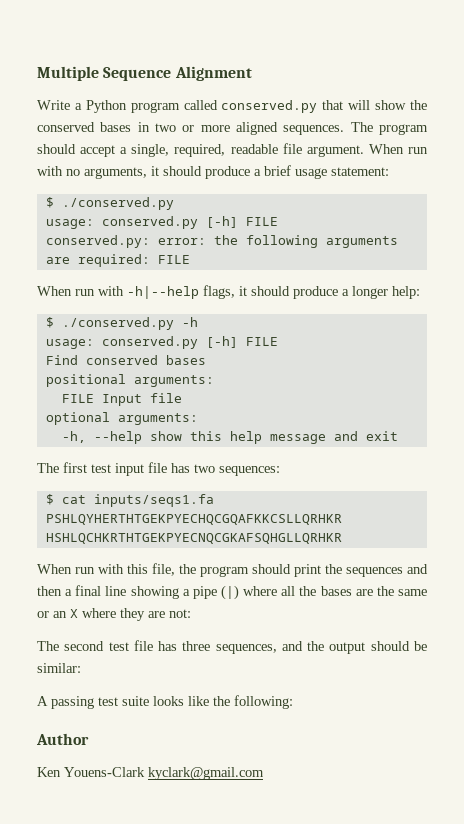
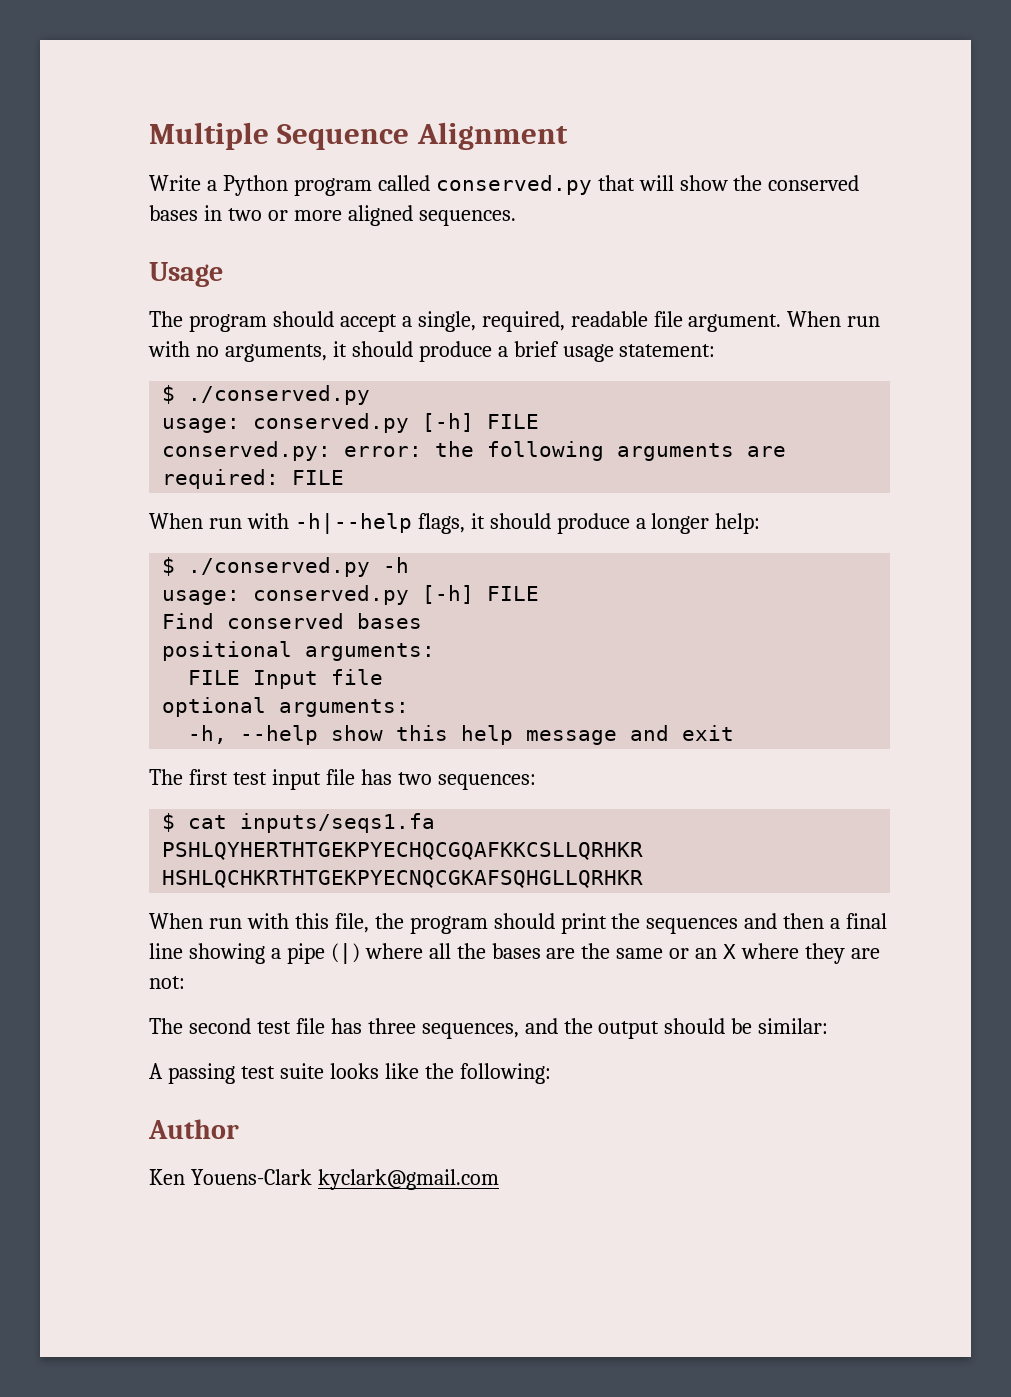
- Write a Python program called conserved.py that will show the conserved bases in two or more aligned sequences. The program should accept a single, required, readable file argument.
+ Write a Python program called conserved.py that will show the conserved bases in two or more aligned sequences.
+ Usage
+ The program should accept a single, required, readable file argument.

